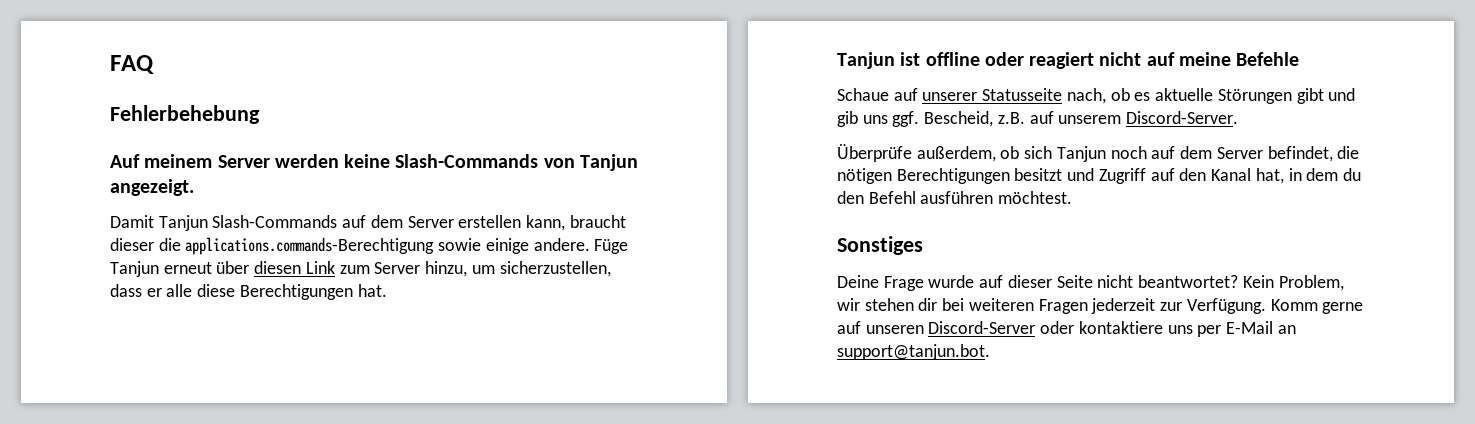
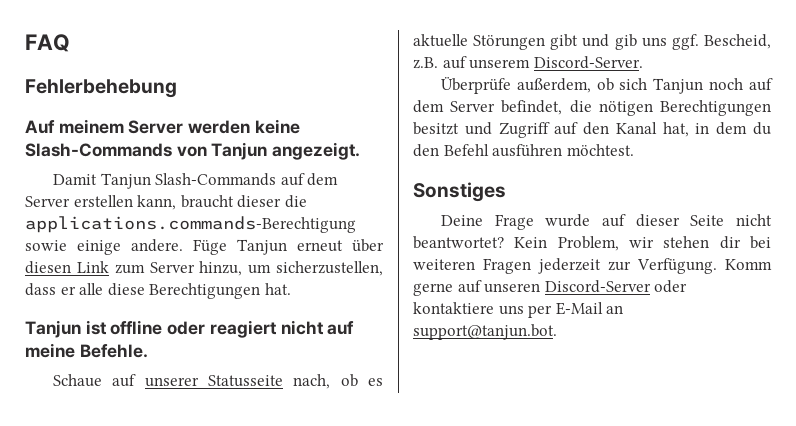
- Tanjun ist offline oder reagiert nicht auf meine Befehle
+ Tanjun ist offline oder reagiert nicht auf meine Befehle.

